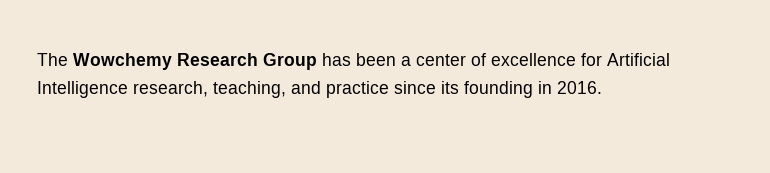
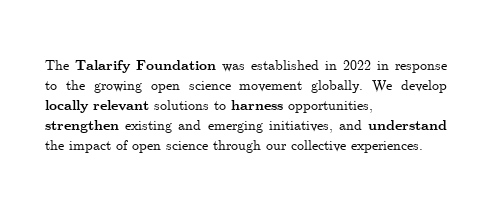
- The Wowchemy Research Group has been a center of excellence for Artificial Intelligence research, teaching, and practice since its founding in 2016.
+ The Talarify Foundation was established in 2022 in response to the growing open science movement globally. We develop locally relevant solutions to harness opportunities, strengthen existing and emerging initiatives, and understand the impact of open science through our collective experiences.

